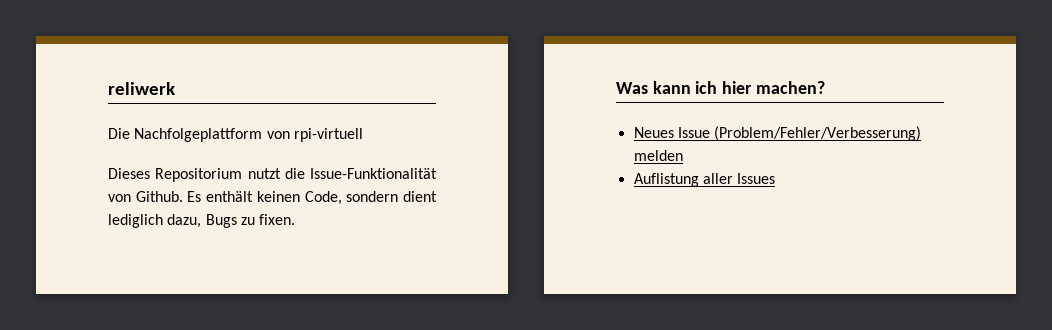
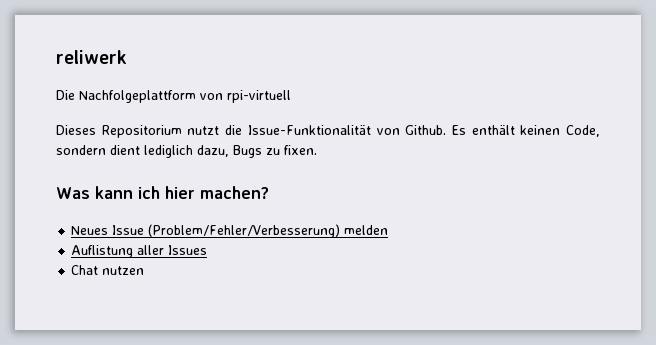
+ Chat nutzen

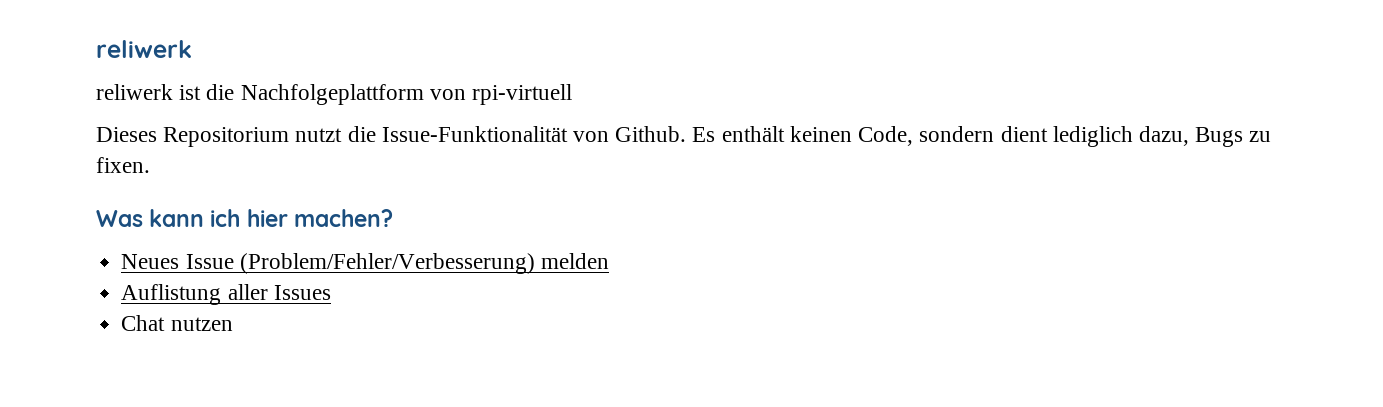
- Die Nachfolgeplattform von rpi-virtuell
+ reliwerk ist die Nachfolgeplattform von rpi-virtuell

